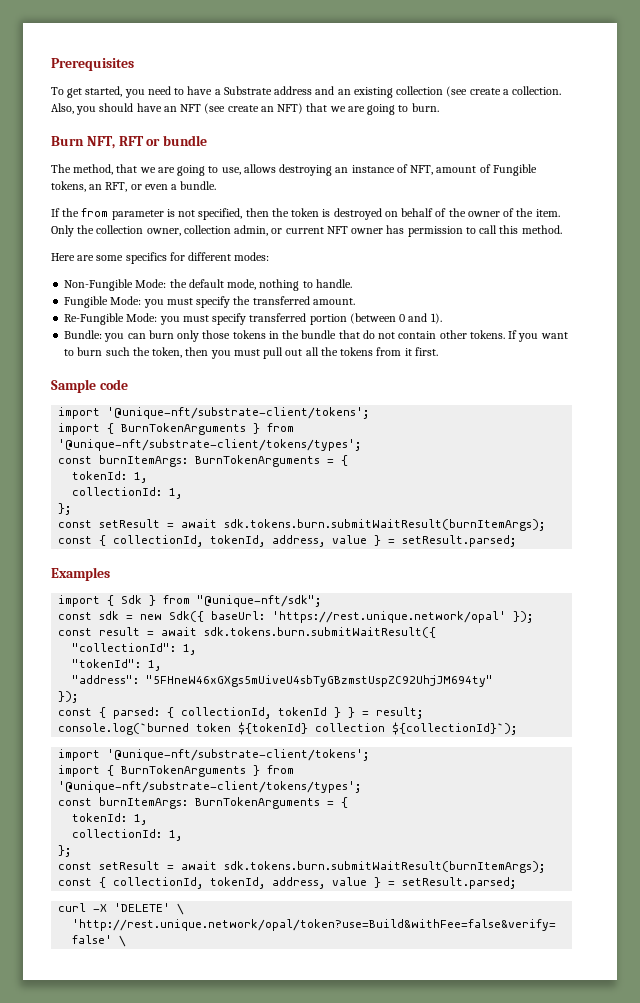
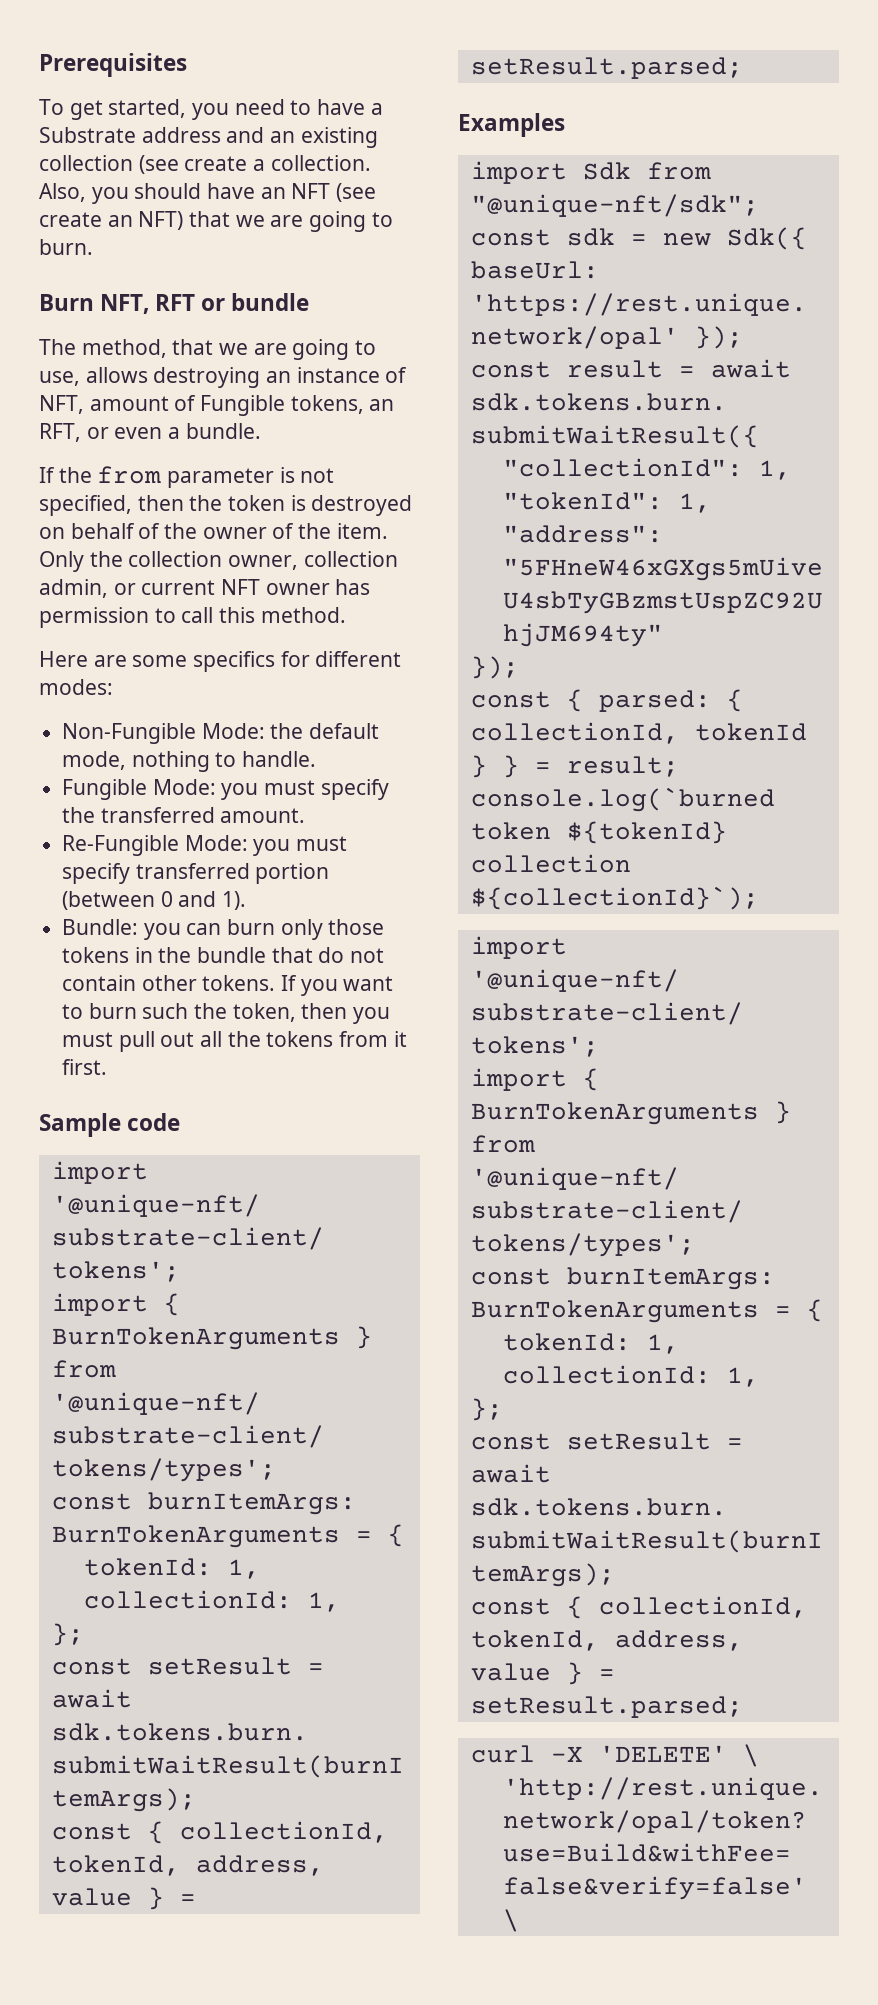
- import { Sdk } from "@unique-nft/sdk";
+ import Sdk from "@unique-nft/sdk";

